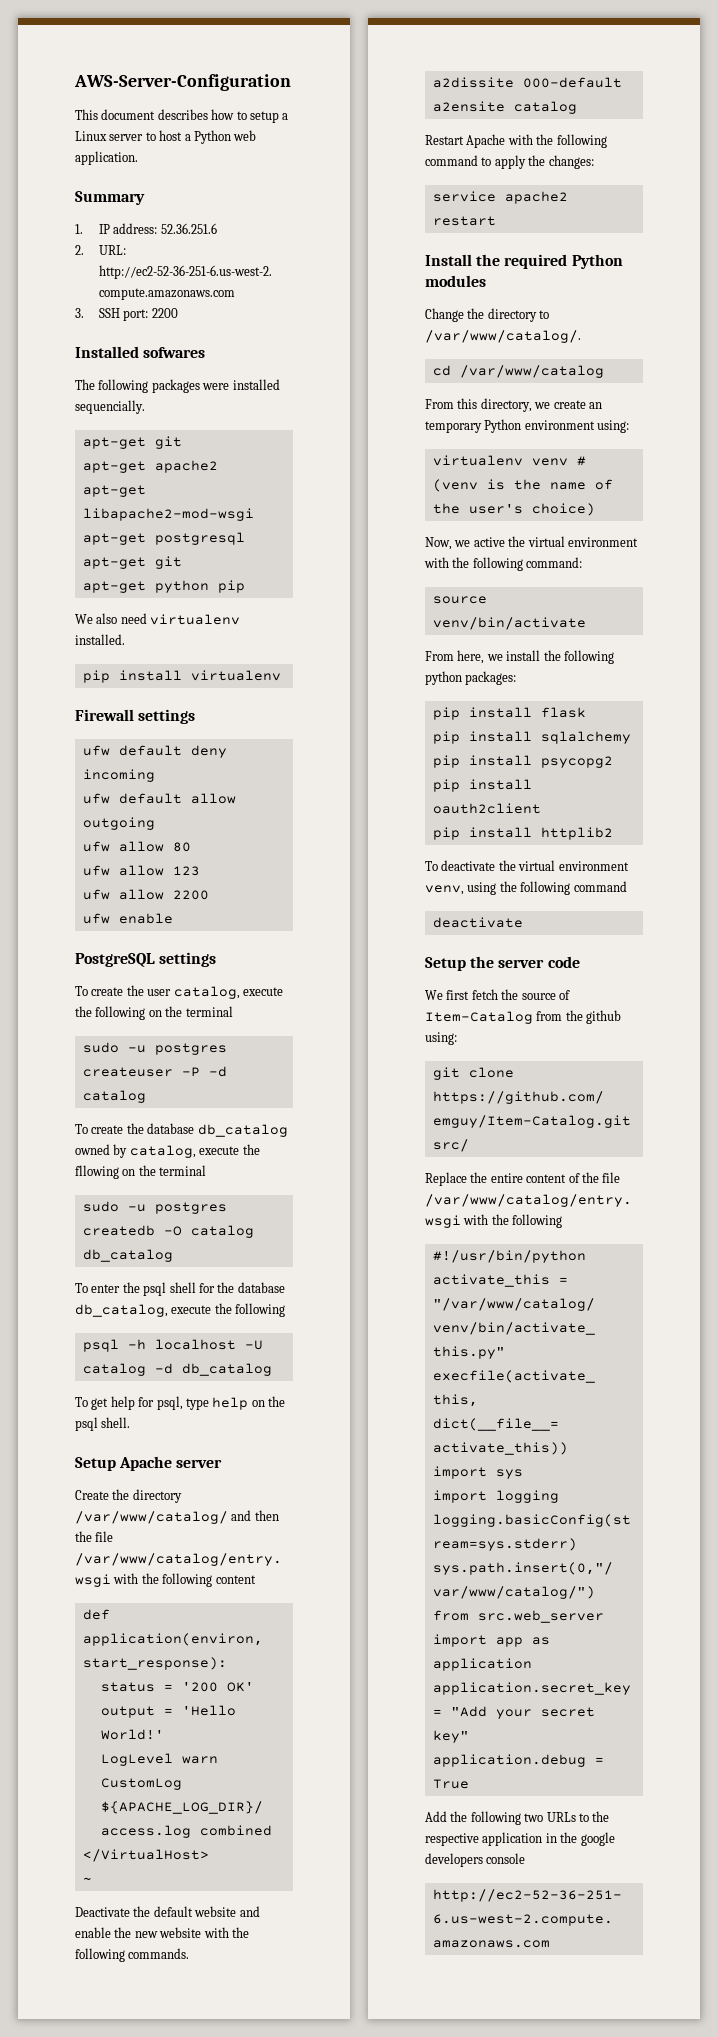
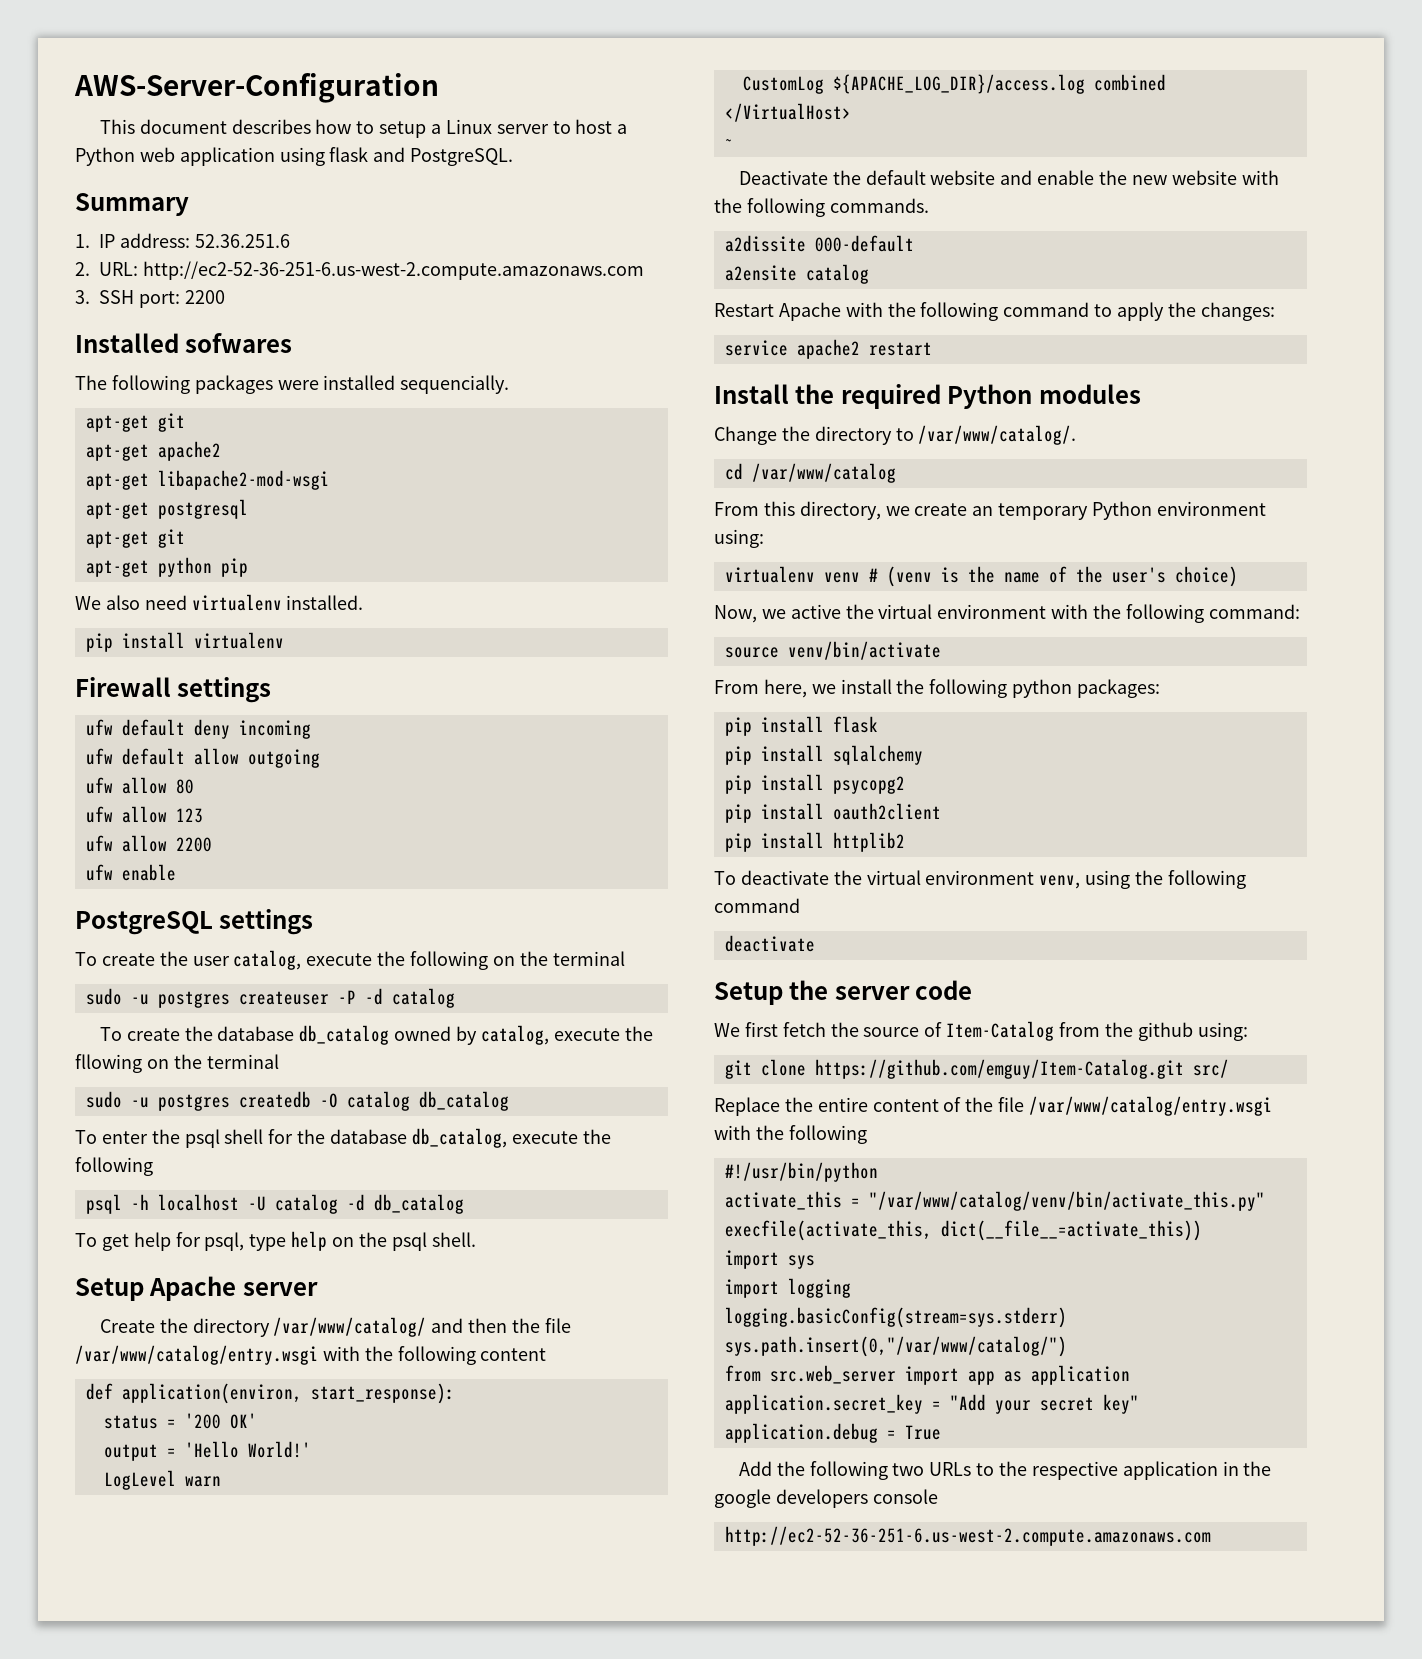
- This document describes how to setup a Linux server to host a Python web application.
+ This document describes how to setup a Linux server to host a Python web application using flask and PostgreSQL.

